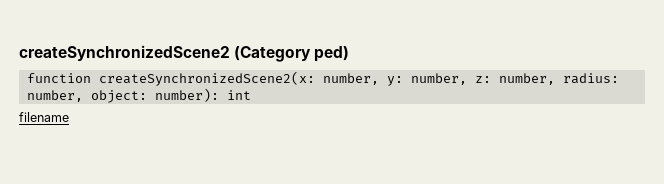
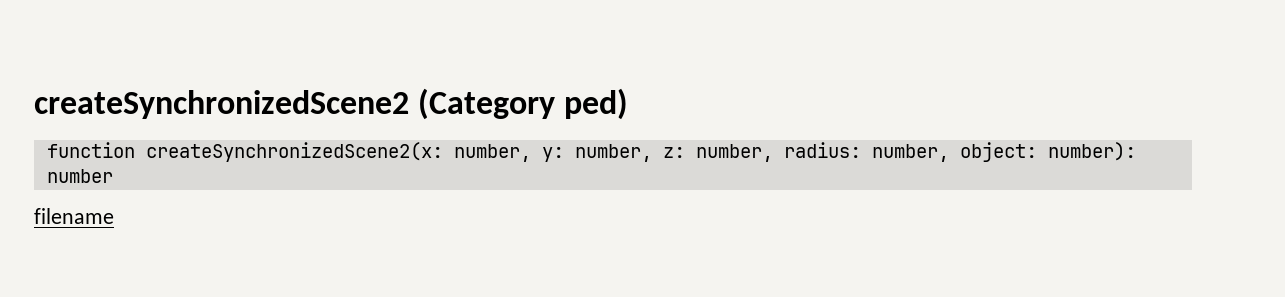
- function createSynchronizedScene2(x: number, y: number, z: number, radius: number, object: number): int
+ function createSynchronizedScene2(x: number, y: number, z: number, radius: number, object: number): number

